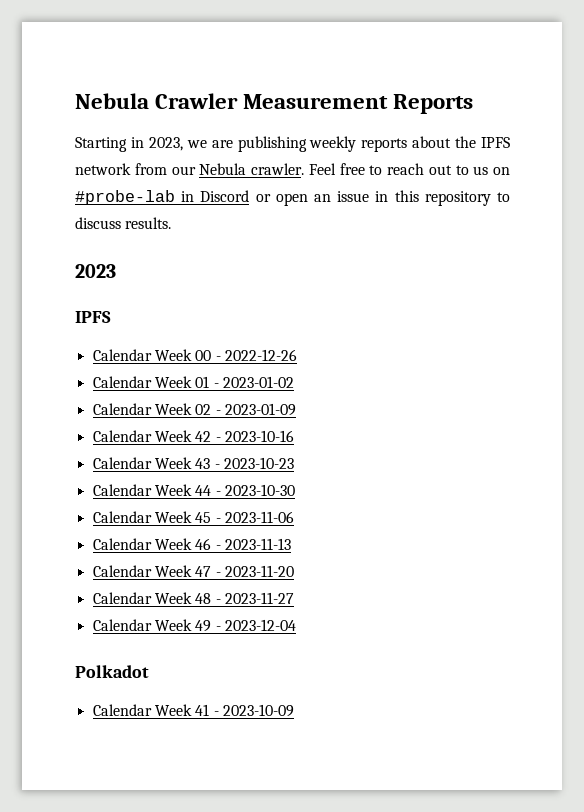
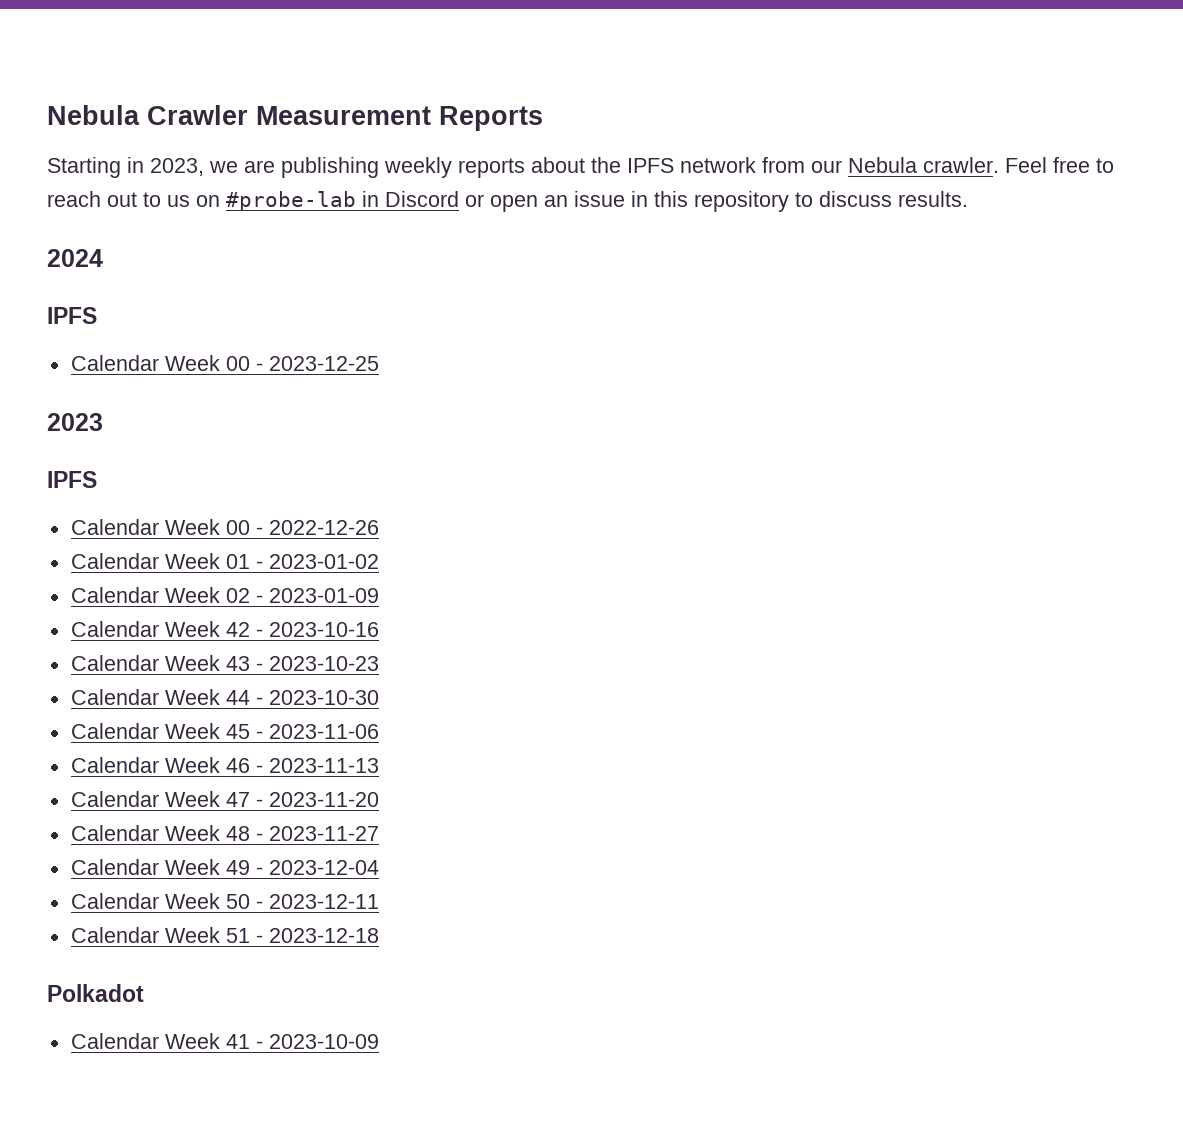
+ 2024
+ IPFS
+ Calendar Week 00 - 2023-12-25
+ Calendar Week 50 - 2023-12-11
+ Calendar Week 51 - 2023-12-18

